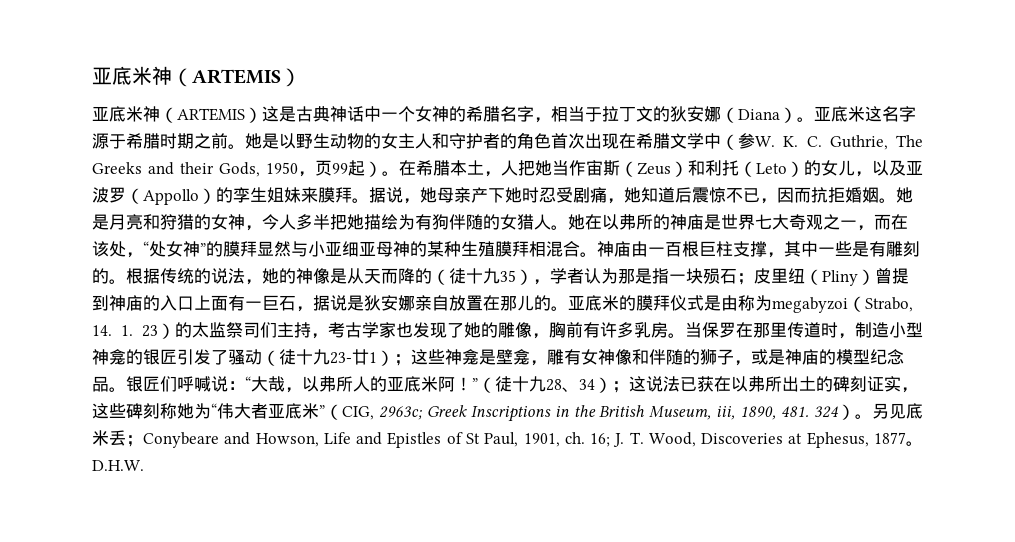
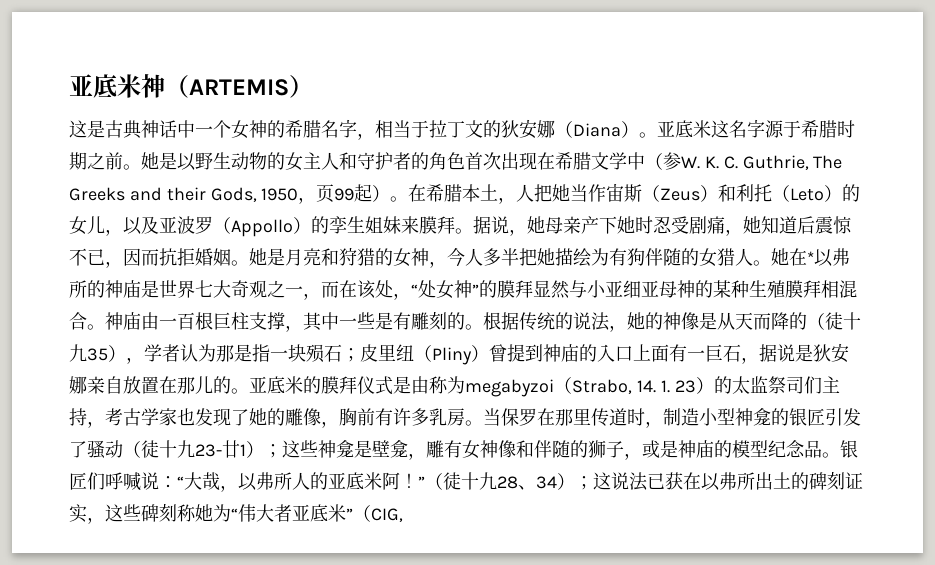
- 亚底米神（ARTEMIS）这是古典神话中一个女神的希腊名字，相当于拉丁文的狄安娜（Diana）。
+ 这是古典神话中一个女神的希腊名字，相当于拉丁文的狄安娜（Diana）。
- 她在以弗所的神庙是世界七大奇观之一，而在该处，“处女神”的膜拜显然与小亚细亚母神的某种生殖膜拜相混合。
+ 她在*以弗所的神庙是世界七大奇观之一，而在该处，“处女神”的膜拜显然与小亚细亚母神的某种生殖膜拜相混合。
- 银匠们呼喊说：“大哉，以弗所人的亚底米阿！”（徒十九28、34）；这说法已获在以弗所出土的碑刻证实，这些碑刻称她为“伟大者亚底米”（CIG, 2963c; Greek Inscriptions in the British Museum, iii, 1890, 481. 324）。另见底米丢；Conybeare and Howson, Life and Epistles of St Paul, 1901, ch. 16; J. T. Wood, Discoveries at Ephesus, 1877。D.H.W.
+ 银匠们呼喊说：“大哉，以弗所人的亚底米阿！”（徒十九28、34）；这说法已获在以弗所出土的碑刻证实，这些碑刻称她为“伟大者亚底米”（CIG,

